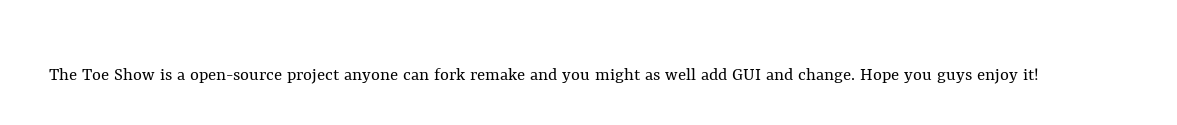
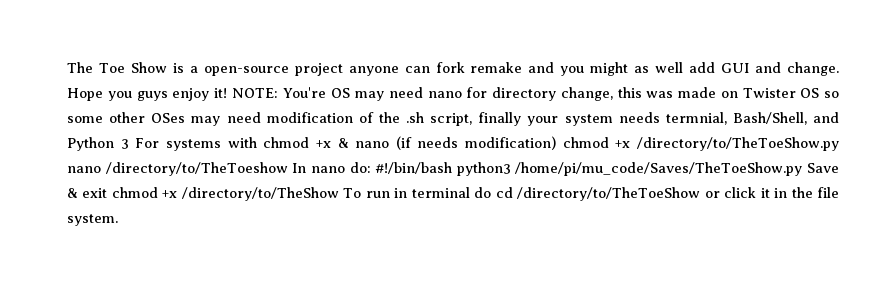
+ NOTE: You're OS may need nano for directory change, this was made on Twister OS so some other OSes may need modification of the .sh script, finally your system needs termnial, Bash/Shell, and Python 3 For systems with chmod +x & nano (if needs modification) chmod +x /directory/to/TheToeShow.py nano /directory/to/TheToeshow In nano do: #!/bin/bash python3 /home/pi/mu_code/Saves/TheToeShow.py Save & exit chmod +x /directory/to/TheShow To run in terminal do cd /directory/to/TheToeShow or click it in the file system.

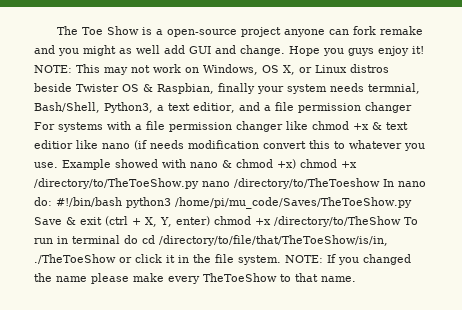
- NOTE: You're OS may need nano for directory change, this was made on Twister OS so some other OSes may need modification of the .sh script, finally your system needs termnial, Bash/Shell, and Python 3 For systems with chmod +x & nano (if needs modification) chmod +x /directory/to/TheToeShow.py nano /directory/to/TheToeshow In nano do: #!/bin/bash python3 /home/pi/mu_code/Saves/TheToeShow.py Save & exit chmod +x /directory/to/TheShow To run in terminal do cd /directory/to/TheToeShow or click it in the file system.
+ NOTE: This may not work on Windows, OS X, or Linux distros beside Twister OS & Raspbian, finally your system needs termnial, Bash/Shell, Python3, a text editior, and a file permission changer For systems with a file permission changer like chmod +x & text editior like nano (if needs modification convert this to whatever you use. Example showed with nano & chmod +x) chmod +x /directory/to/TheToeShow.py nano /directory/to/TheToeshow In nano do: #!/bin/bash python3 /home/pi/mu_code/Saves/TheToeShow.py Save & exit (ctrl + X, Y, enter) chmod +x /directory/to/TheShow To run in terminal do cd /directory/to/file/that/TheToeShow/is/in, ./TheToeShow or click it in the file system.
+ NOTE: If you changed the name please make every TheToeShow to that name.

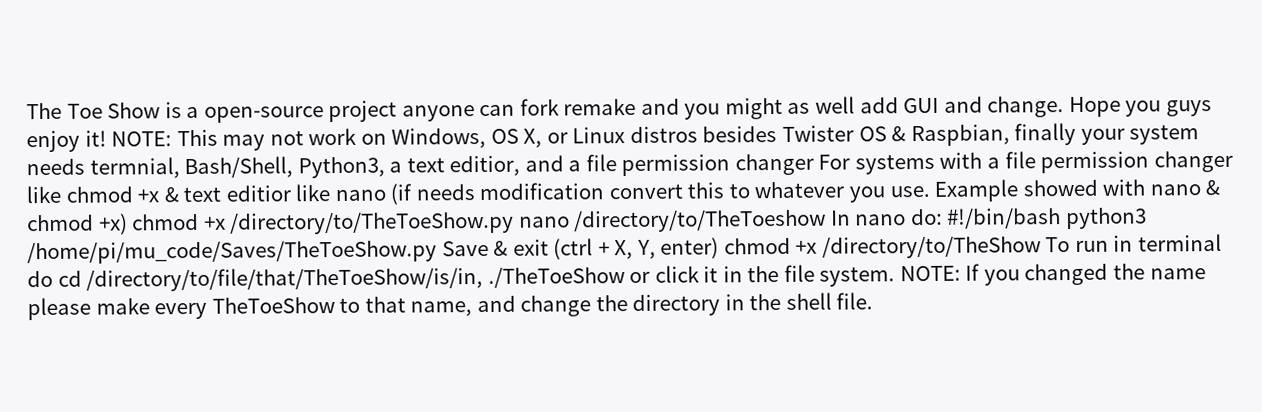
- NOTE: This may not work on Windows, OS X, or Linux distros beside Twister OS & Raspbian, finally your system needs termnial, Bash/Shell, Python3, a text editior, and a file permission changer For systems with a file permission changer like chmod +x & text editior like nano (if needs modification convert this to whatever you use.
+ NOTE: This may not work on Windows, OS X, or Linux distros besides Twister OS & Raspbian, finally your system needs termnial, Bash/Shell, Python3, a text editior, and a file permission changer For systems with a file permission changer like chmod +x & text editior like nano (if needs modification convert this to whatever you use.
- NOTE: If you changed the name please make every TheToeShow to that name.
+ NOTE: If you changed the name please make every TheToeShow to that name, and change the directory in the shell file.

